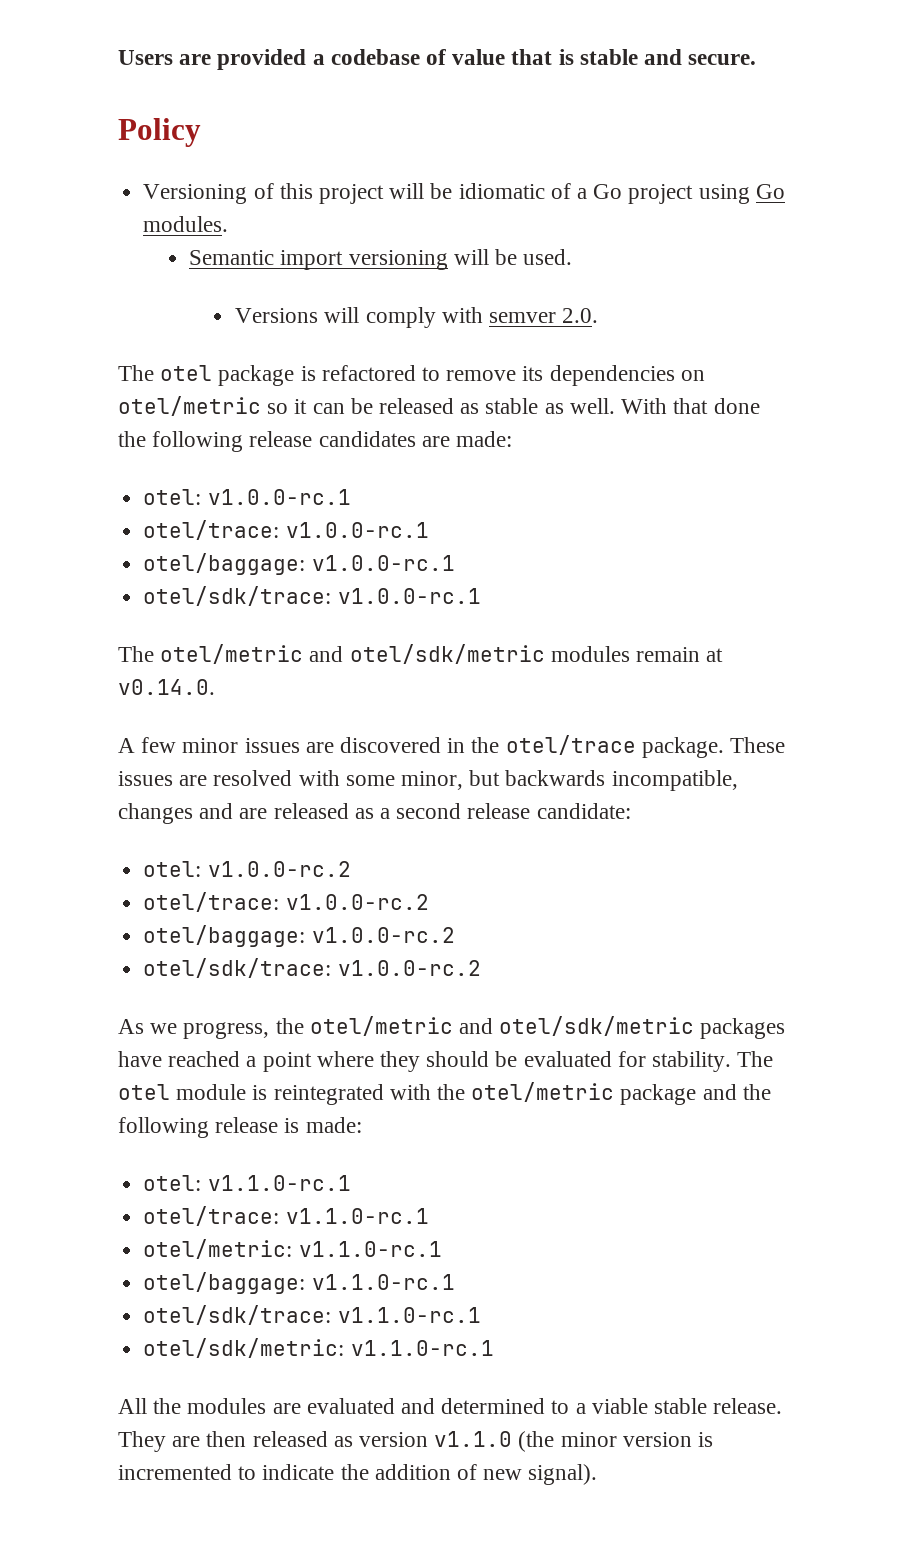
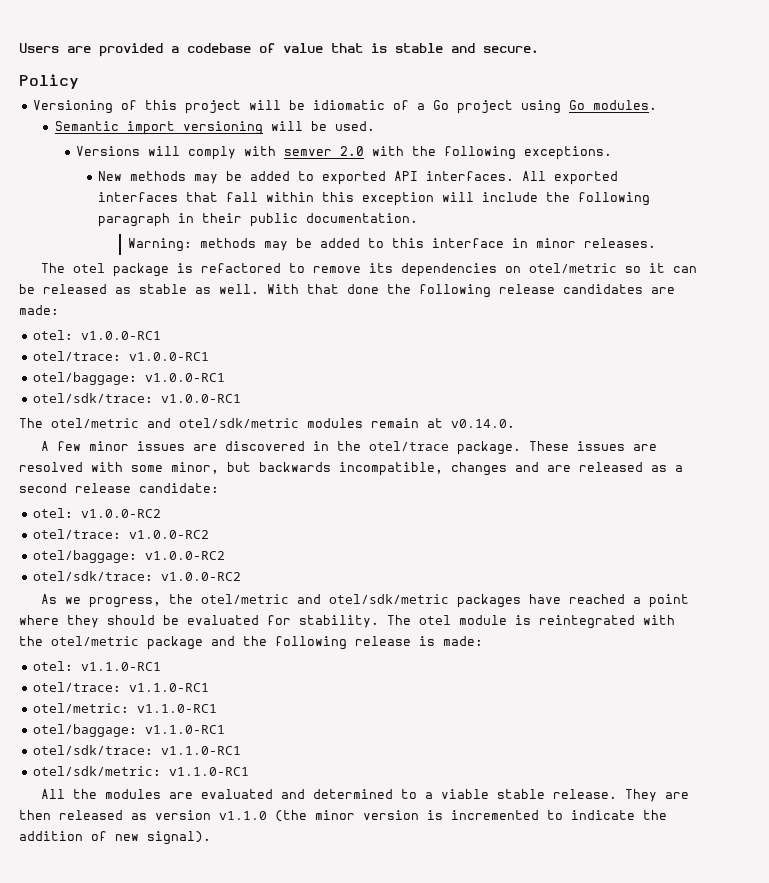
- Versions will comply with semver 2.0.
+ Versions will comply with semver 2.0 with the following exceptions.
+ New methods may be added to exported API interfaces. All exported interfaces that fall within this exception will include the following paragraph in their public documentation.
+ Warning: methods may be added to this interface in minor releases.
- otel: v1.0.0-rc.1
- otel/trace: v1.0.0-rc.1
- otel/baggage: v1.0.0-rc.1
- otel/sdk/trace: v1.0.0-rc.1
+ otel: v1.0.0-RC1
+ otel/trace: v1.0.0-RC1
+ otel/baggage: v1.0.0-RC1
+ otel/sdk/trace: v1.0.0-RC1
- otel: v1.0.0-rc.2
- otel/trace: v1.0.0-rc.2
- otel/baggage: v1.0.0-rc.2
- otel/sdk/trace: v1.0.0-rc.2
+ otel: v1.0.0-RC2
+ otel/trace: v1.0.0-RC2
+ otel/baggage: v1.0.0-RC2
+ otel/sdk/trace: v1.0.0-RC2
- otel: v1.1.0-rc.1
- otel/trace: v1.1.0-rc.1
+ otel: v1.1.0-RC1
+ otel/trace: v1.1.0-RC1
- otel/metric: v1.1.0-rc.1
- otel/baggage: v1.1.0-rc.1
- otel/sdk/trace: v1.1.0-rc.1
+ otel/metric: v1.1.0-RC1
+ otel/baggage: v1.1.0-RC1
+ otel/sdk/trace: v1.1.0-RC1
- otel/sdk/metric: v1.1.0-rc.1
+ otel/sdk/metric: v1.1.0-RC1

